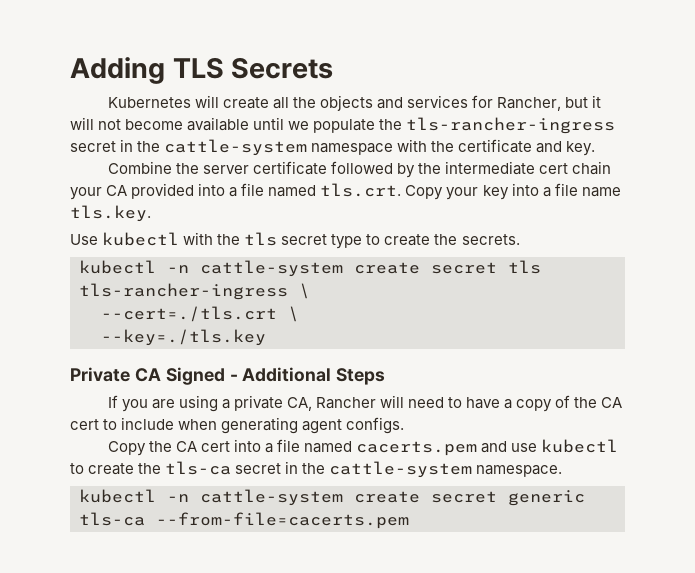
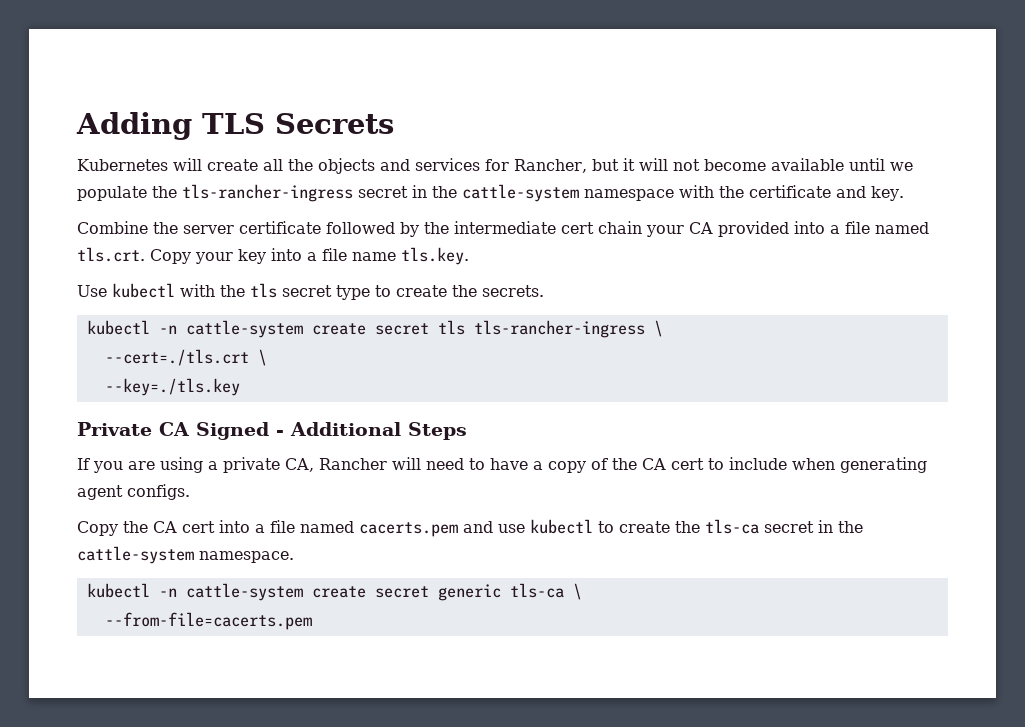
- kubectl -n cattle-system create secret generic tls-ca --from-file=cacerts.pem
+ kubectl -n cattle-system create secret generic tls-ca \
+ --from-file=cacerts.pem

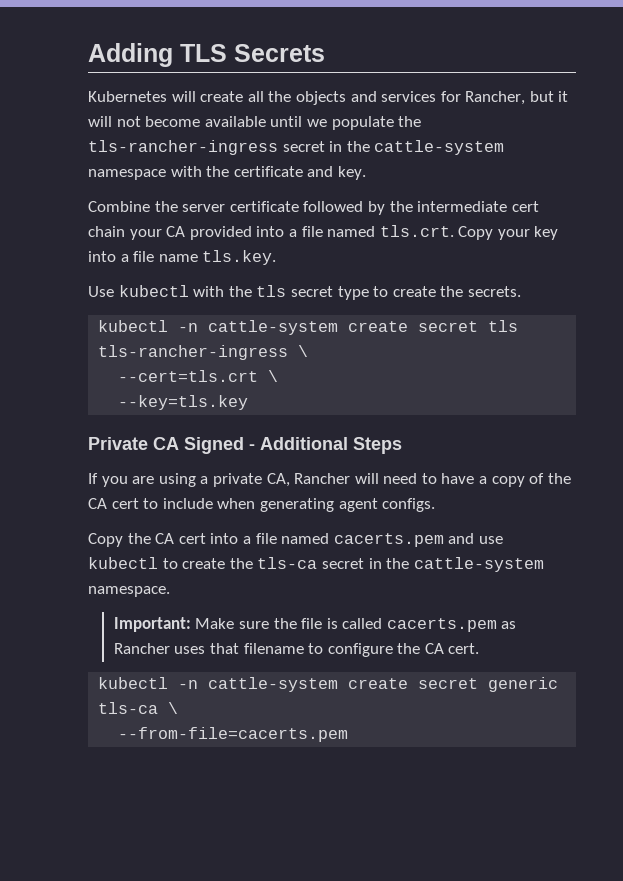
- --cert=./tls.crt \
- --key=./tls.key
+ --cert=tls.crt \
+ --key=tls.key
+ Important: Make sure the file is called cacerts.pem as Rancher uses that filename to configure the CA cert.

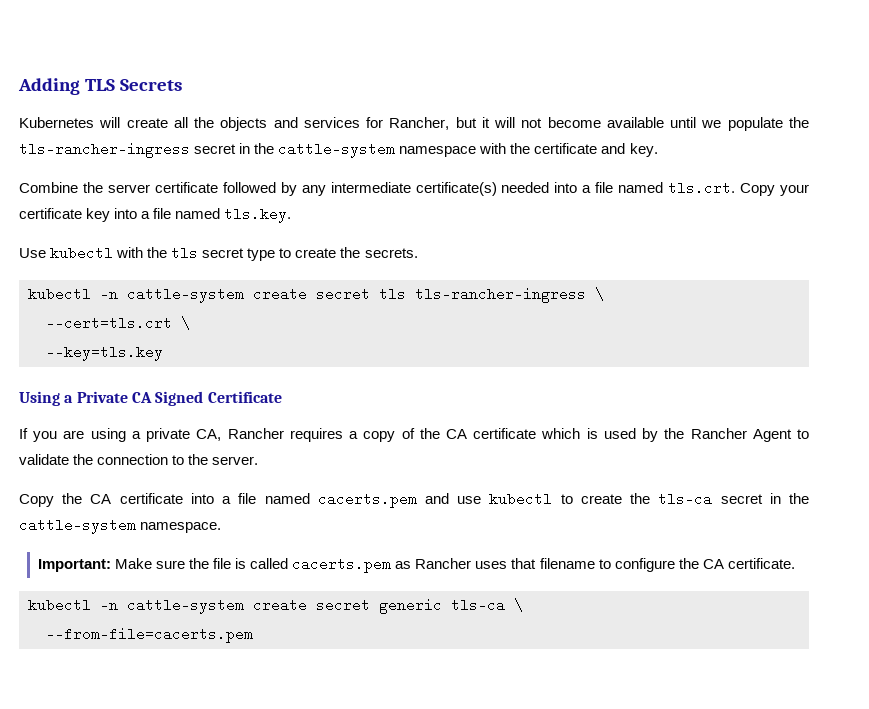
- Combine the server certificate followed by the intermediate cert chain your CA provided into a file named tls.crt. Copy your key into a file name tls.key.
+ Combine the server certificate followed by any intermediate certificate(s) needed into a file named tls.crt. Copy your certificate key into a file named tls.key.
- Private CA Signed - Additional Steps
+ Using a Private CA Signed Certificate
- If you are using a private CA, Rancher will need to have a copy of the CA cert to include when generating agent configs.
+ If you are using a private CA, Rancher requires a copy of the CA certificate which is used by the Rancher Agent to validate the connection to the server.
- Copy the CA cert into a file named cacerts.pem and use kubectl to create the tls-ca secret in the cattle-system namespace.
+ Copy the CA certificate into a file named cacerts.pem and use kubectl to create the tls-ca secret in the cattle-system namespace.
- Important: Make sure the file is called cacerts.pem as Rancher uses that filename to configure the CA cert.
+ Important: Make sure the file is called cacerts.pem as Rancher uses that filename to configure the CA certificate.

